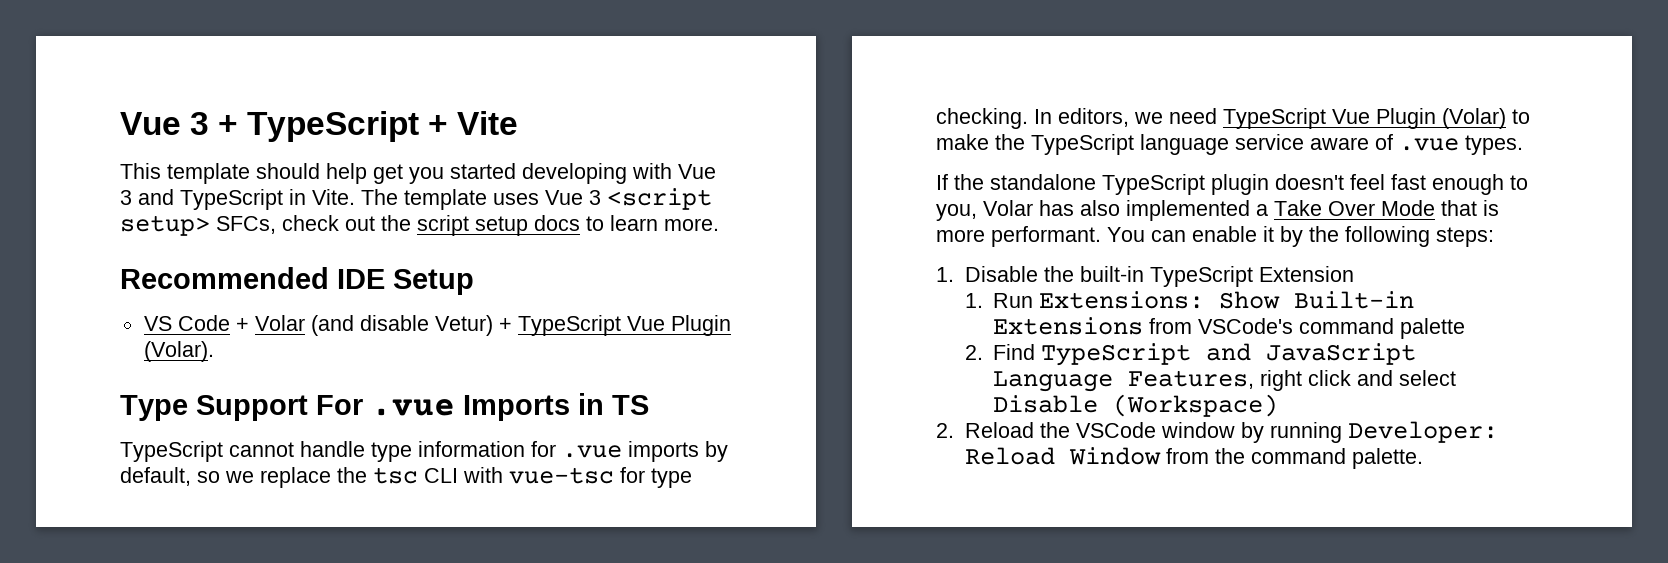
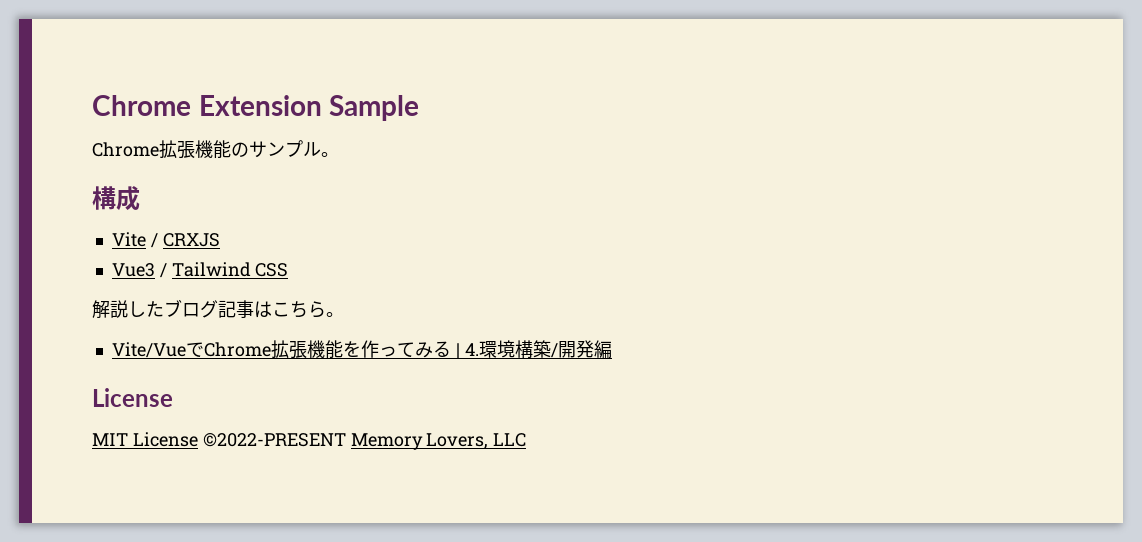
- Vue 3 + TypeScript + Vite
- This template should help get you started developing with Vue 3 and TypeScript in Vite. The template uses Vue 3 <script setup> SFCs, check out the script setup docs to learn more.
- Recommended IDE Setup
- VS Code + Volar (and disable Vetur) + TypeScript Vue Plugin (Volar).
- Type Support For .vue Imports in TS
- TypeScript cannot handle type information for .vue imports by default, so we replace the tsc CLI with vue-tsc for type checking. In editors, we need TypeScript Vue Plugin (Volar) to make the TypeScript language service aware of .vue types.
- If the standalone TypeScript plugin doesn't feel fast enough to you, Volar has also implemented a Take Over Mode that is more performant. You can enable it by the following steps:
- 1. Disable the built-in TypeScript Extension
- 1. Run Extensions: Show Built-in Extensions from VSCode's command palette
- 2. Find TypeScript and JavaScript Language Features, right click and select Disable (Workspace)
- 2. Reload the VSCode window by running Developer: Reload Window from the command palette.
+ Chrome Extension Sample
+ Chrome拡張機能のサンプル。
+ 構成
+ Vite / CRXJS
+ Vue3 / Tailwind CSS
+ 解説したブログ記事はこちら。
+ Vite/VueでChrome拡張機能を作ってみる | 4.環境構築/開発編
+ License
+ MIT License ©2022-PRESENT Memory Lovers, LLC

